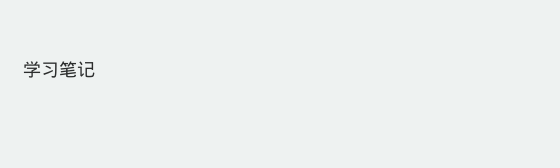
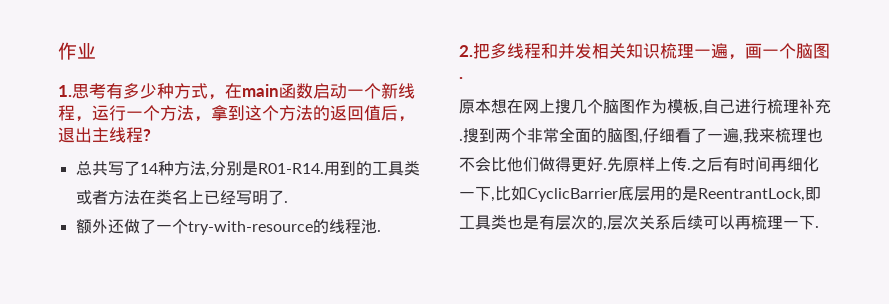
- 学习笔记
+ 作业
+ 1.思考有多少种方式，在main函数启动一个新线程，运行一个方法，拿到这个方法的返回值后，退出主线程?
+ 总共写了14种方法,分别是R01-R14.用到的工具类或者方法在类名上已经写明了.
+ 额外还做了一个try-with-resource的线程池.
+ 2.把多线程和并发相关知识梳理一遍，画一个脑图.
+ 原本想在网上搜几个脑图作为模板,自己进行梳理补充.搜到两个非常全面的脑图,仔细看了一遍,我来梳理也不会比他们做得更好.先原样上传.之后有时间再细化一下,比如CyclicBarrier底层用的是ReentrantLock,即工具类也是有层次的,层次关系后续可以再梳理一下.

